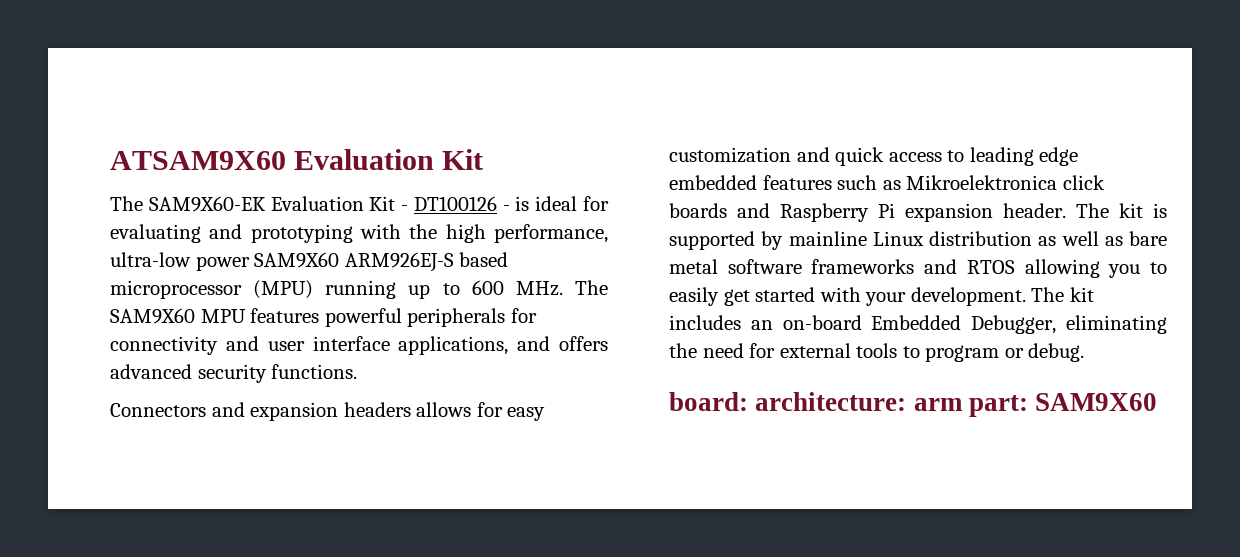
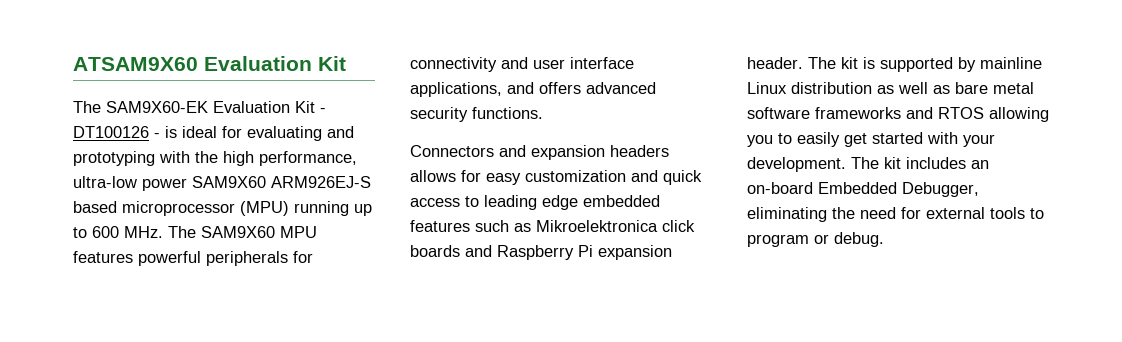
- board: architecture: arm part: SAM9X60

